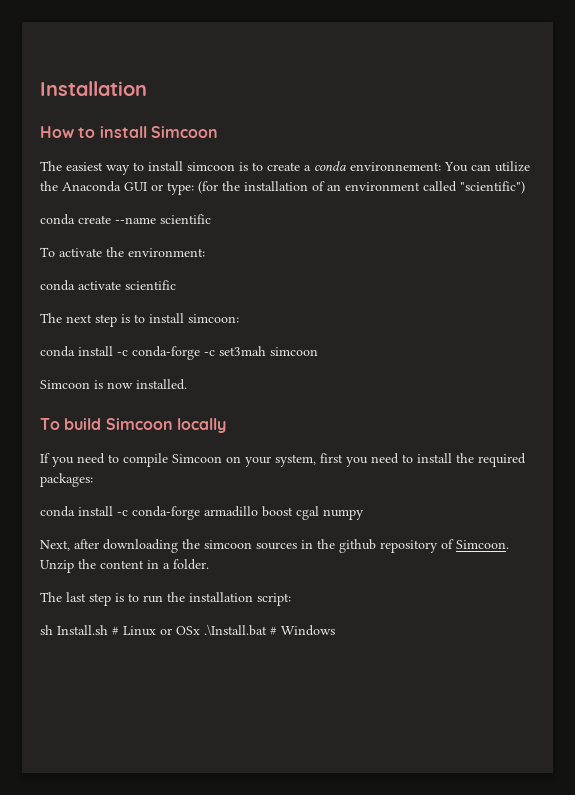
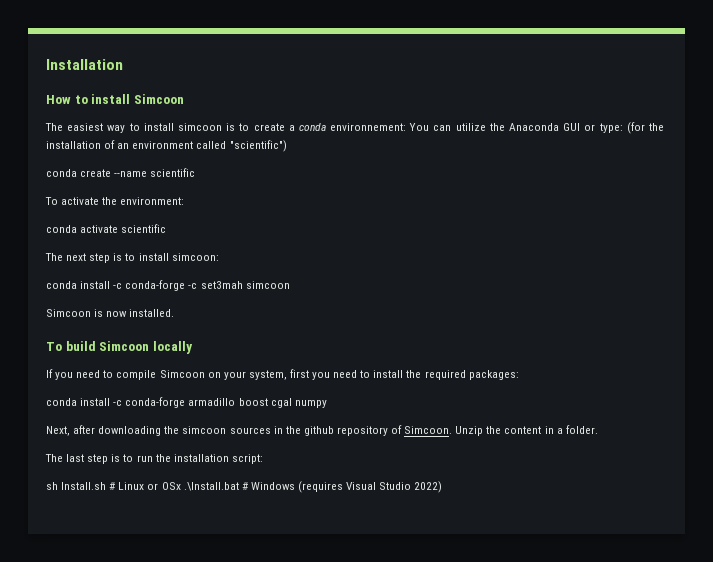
- sh Install.sh # Linux or OSx .\Install.bat # Windows
+ sh Install.sh # Linux or OSx .\Install.bat # Windows (requires Visual Studio 2022)

